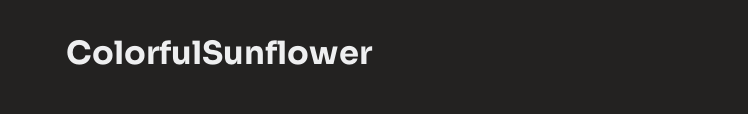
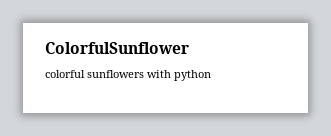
+ colorful sunflowers with python

